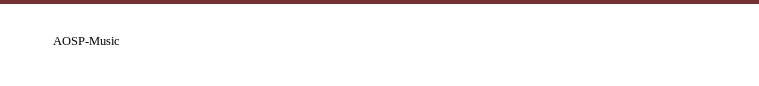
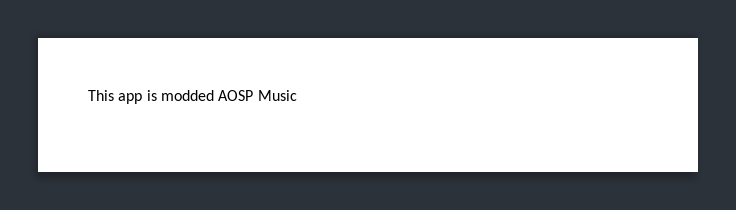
- AOSP-Music
+ This app is modded AOSP Music

